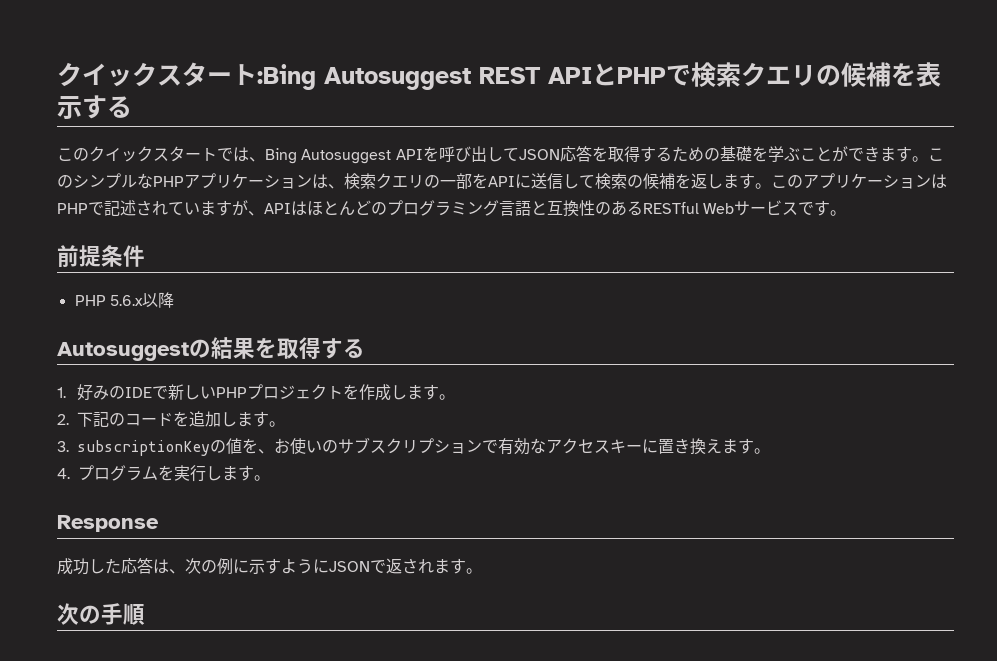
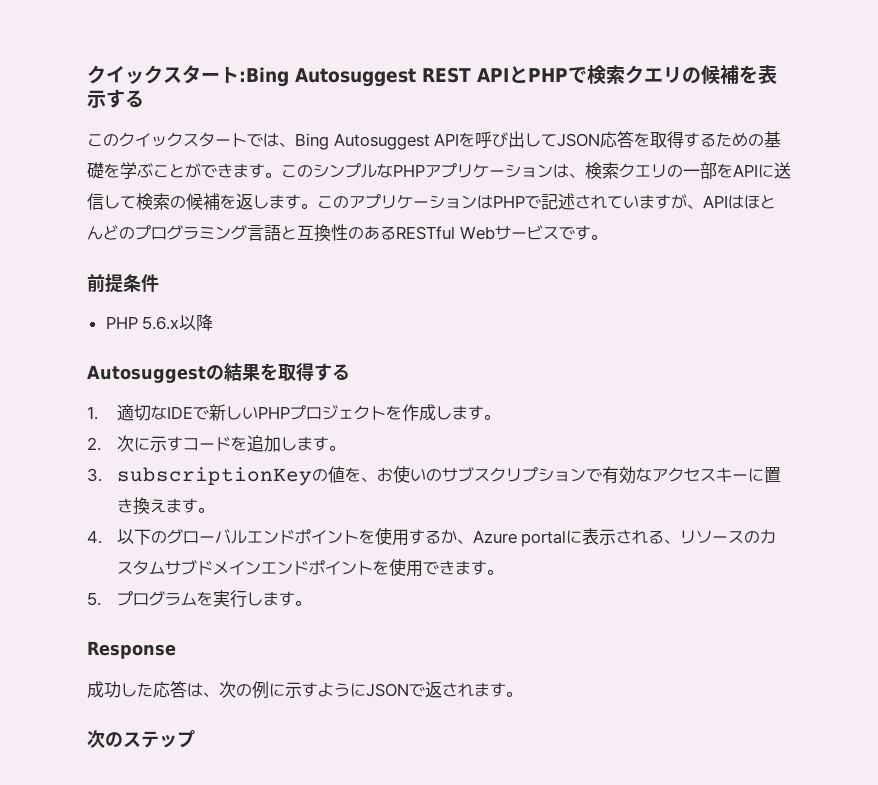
- 1.好みのIDEで新しいPHPプロジェクトを作成します。
+ 1.適切なIDEで新しいPHPプロジェクトを作成します。
- 2.下記のコードを追加します。
+ 2.次に示すコードを追加します。
- 4.プログラムを実行します。
+ 4.以下のグローバルエンドポイントを使用するか、Azure portalに表示される、リソースのカスタムサブドメインエンドポイントを使用できます。
+ 5.プログラムを実行します。
- 次の手順
+ 次のステップ

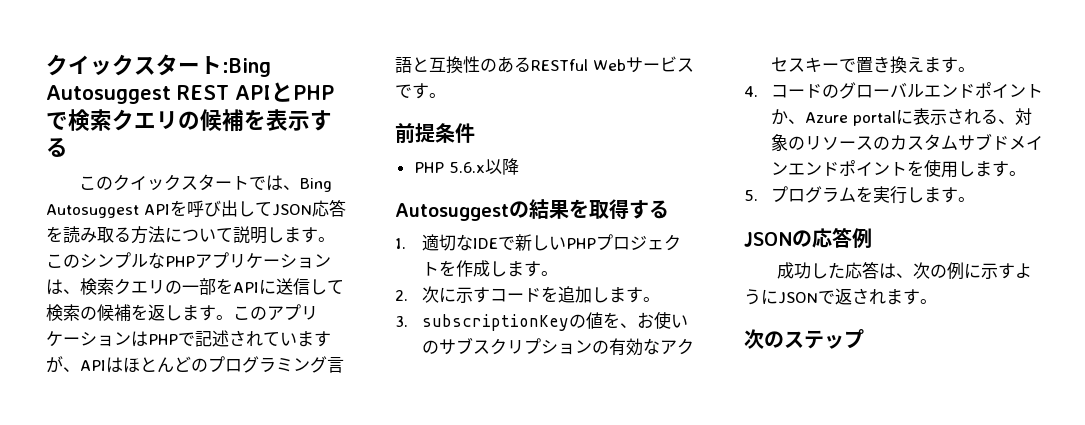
- このクイックスタートでは、Bing Autosuggest APIを呼び出してJSON応答を取得するための基礎を学ぶことができます。
+ このクイックスタートでは、Bing Autosuggest APIを呼び出してJSON応答を読み取る方法について説明します。
- 3. subscriptionKeyの値を、お使いのサブスクリプションで有効なアクセスキーに置き換えます。
+ 3. subscriptionKeyの値を、お使いのサブスクリプションの有効なアクセスキーで置き換えます。
- 4.以下のグローバルエンドポイントを使用するか、Azure portalに表示される、リソースのカスタムサブドメインエンドポイントを使用できます。
+ 4.コードのグローバルエンドポイントか、Azure portalに表示される、対象のリソースのカスタムサブドメインエンドポイントを使用します。
- Response
+ JSONの応答例

